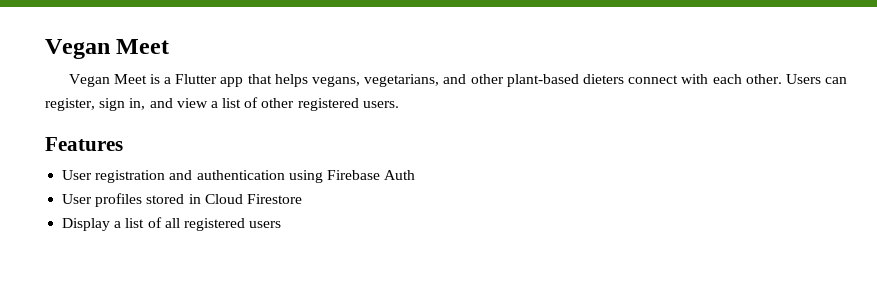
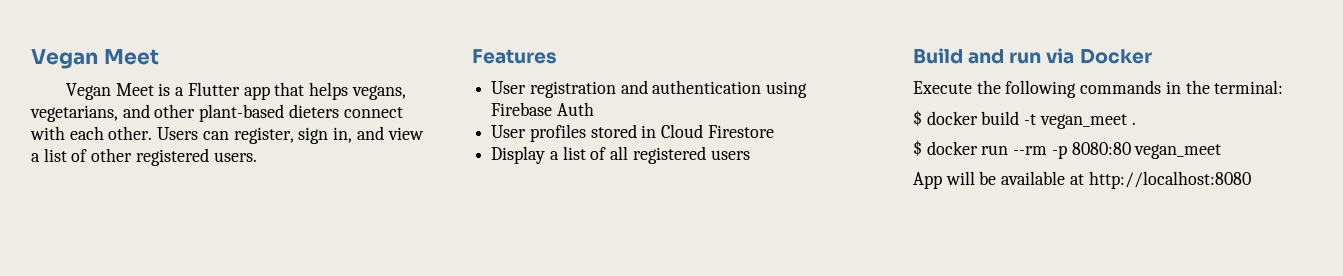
+ Build and run via Docker
+ Execute the following commands in the terminal:
+ $ docker build -t vegan_meet .
+ $ docker run --rm -p 8080:80 vegan_meet
+ App will be available at http://localhost:8080

